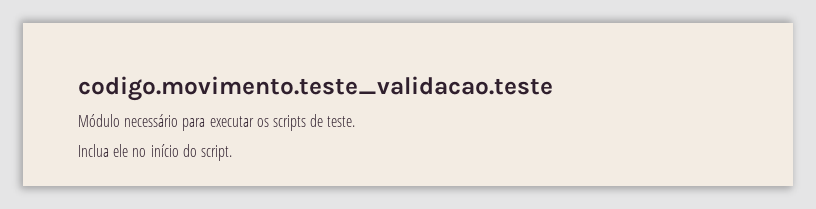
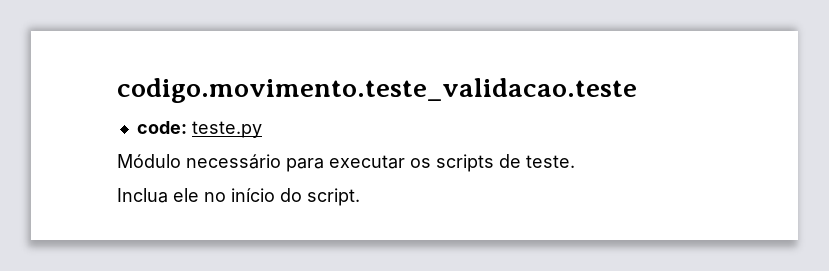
+ code: teste.py

